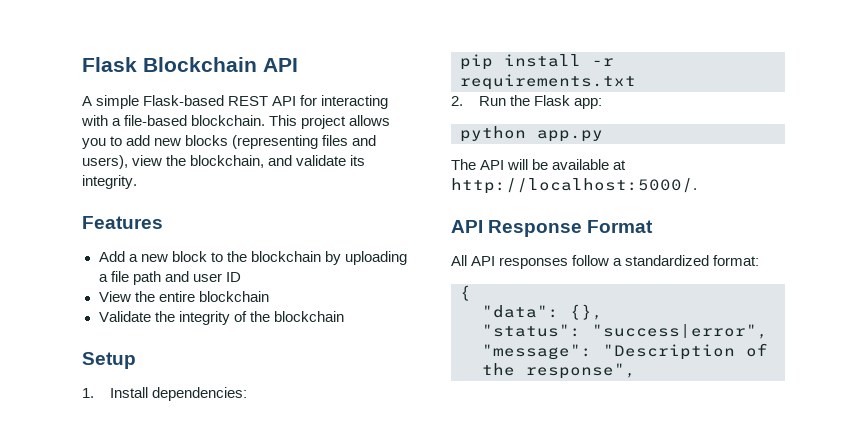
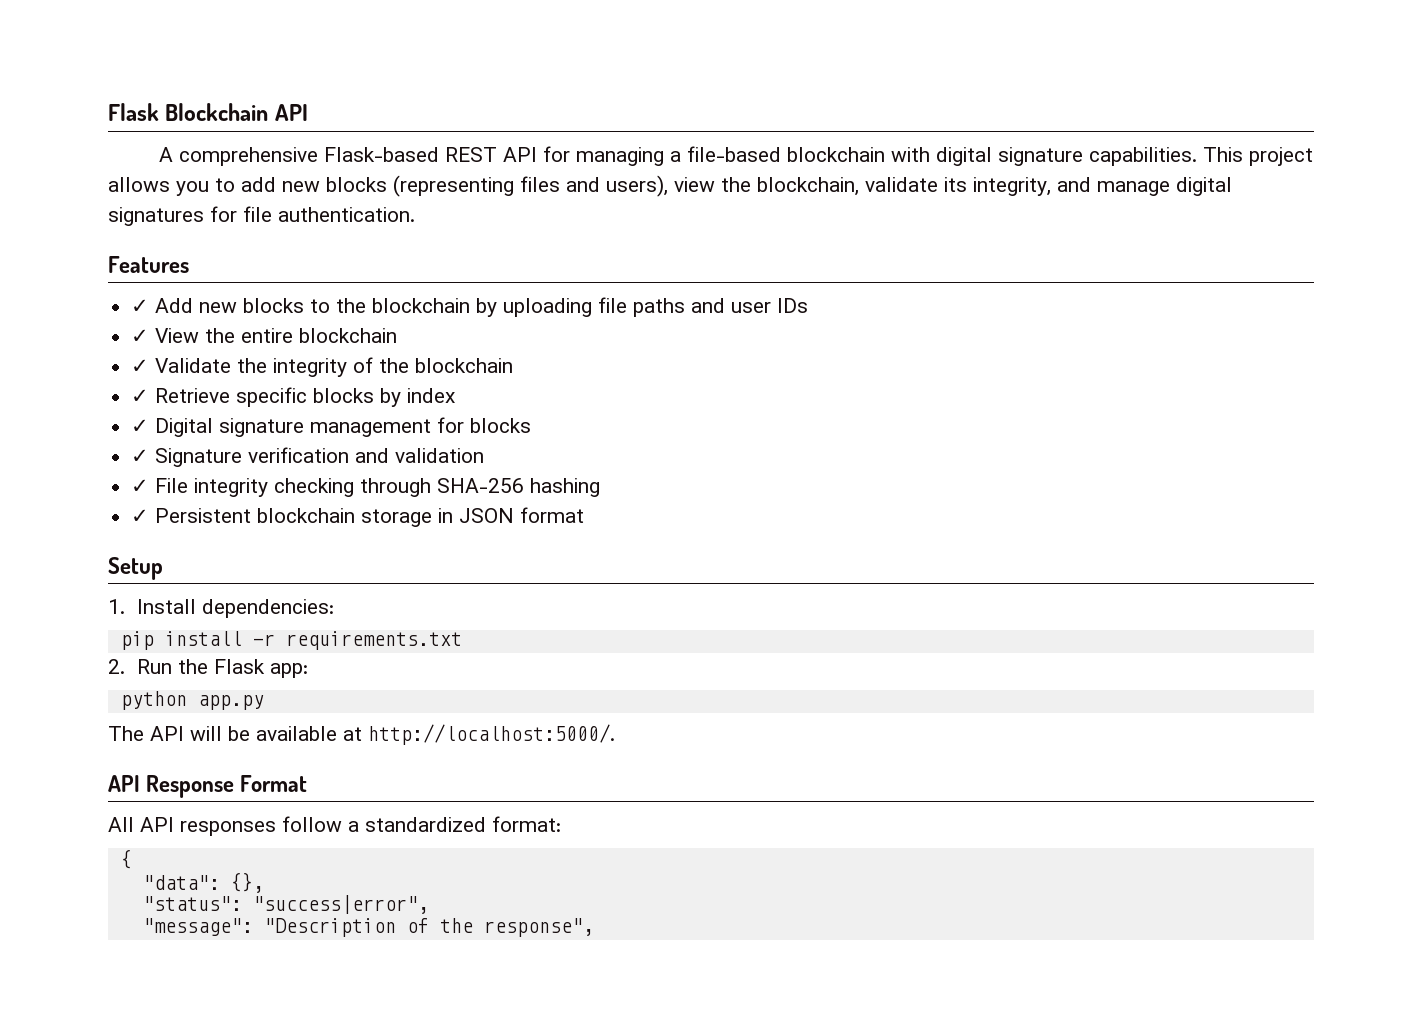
- A simple Flask-based REST API for interacting with a file-based blockchain.
+ A comprehensive Flask-based REST API for managing a file-based blockchain with digital signature capabilities.
- This project allows you to add new blocks (representing files and users), view the blockchain, and validate its integrity.
+ This project allows you to add new blocks (representing files and users), view the blockchain, validate its integrity, and manage digital signatures for file authentication.
  Features
- Add a new block to the blockchain by uploading a file path and user ID
- View the entire blockchain
+ ✓ Add new blocks to the blockchain by uploading file paths and user IDs
+ ✓ View the entire blockchain
- Validate the integrity of the blockchain
+ ✓ Validate the integrity of the blockchain
+ ✓ Retrieve specific blocks by index
+ ✓ Digital signature management for blocks
+ ✓ Signature verification and validation
+ ✓ File integrity checking through SHA-256 hashing
+ ✓ Persistent blockchain storage in JSON format

